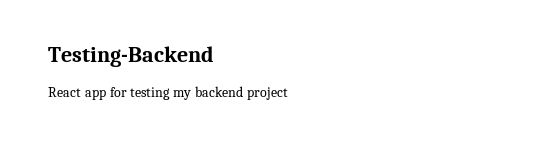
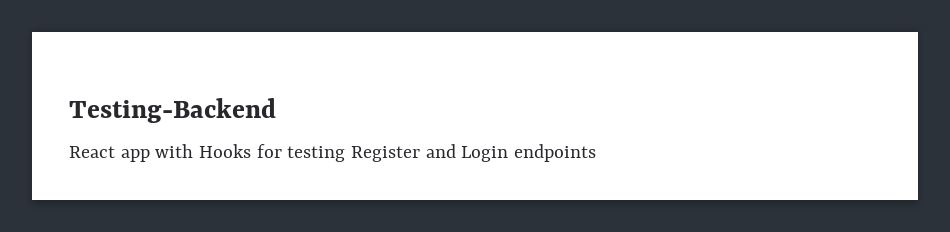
- React app for testing my backend project
+ React app with Hooks for testing Register and Login endpoints

